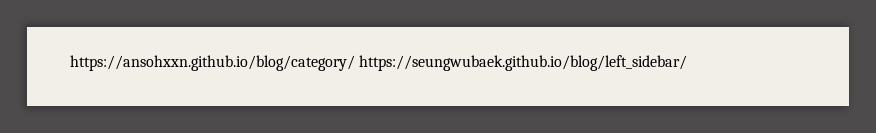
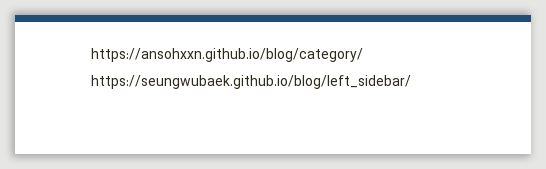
- https://ansohxxn.github.io/blog/category/ https://seungwubaek.github.io/blog/left_sidebar/
+ https://ansohxxn.github.io/blog/category/
+ https://seungwubaek.github.io/blog/left_sidebar/

